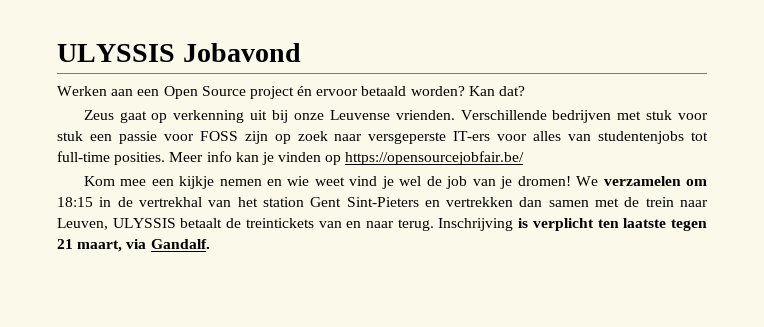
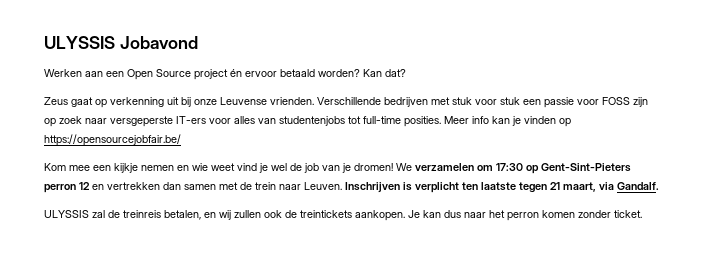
- We verzamelen om 18:15 in de vertrekhal van het station Gent Sint-Pieters en vertrekken dan samen met de trein naar Leuven, ULYSSIS betaalt de treintickets van en naar terug. Inschrijving is verplicht ten laatste tegen 21 maart, via Gandalf.
+ We verzamelen om 17:30 op Gent-Sint-Pieters perron 12 en vertrekken dan samen met de trein naar Leuven. Inschrijven is verplicht ten laatste tegen 21 maart, via Gandalf.
+ ULYSSIS zal de treinreis betalen, en wij zullen ook de treintickets aankopen. Je kan dus naar het perron komen zonder ticket.

